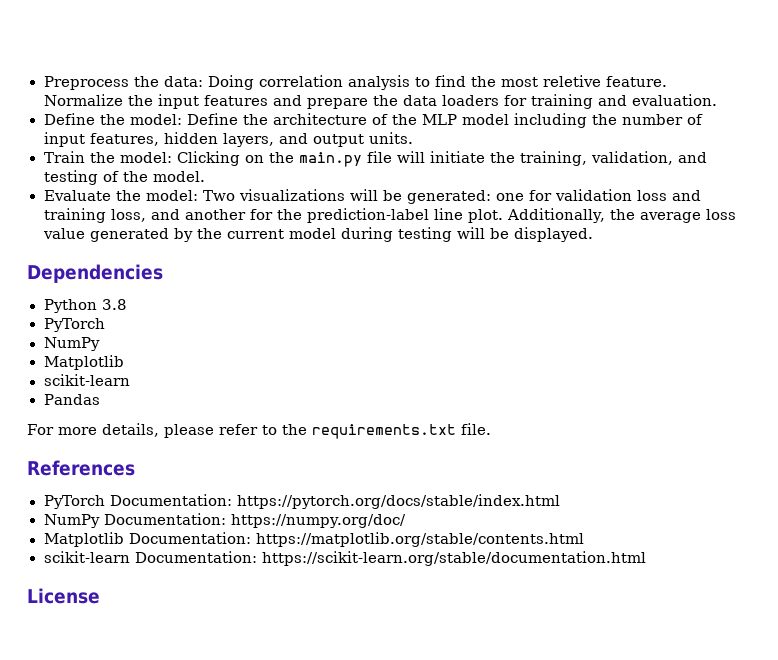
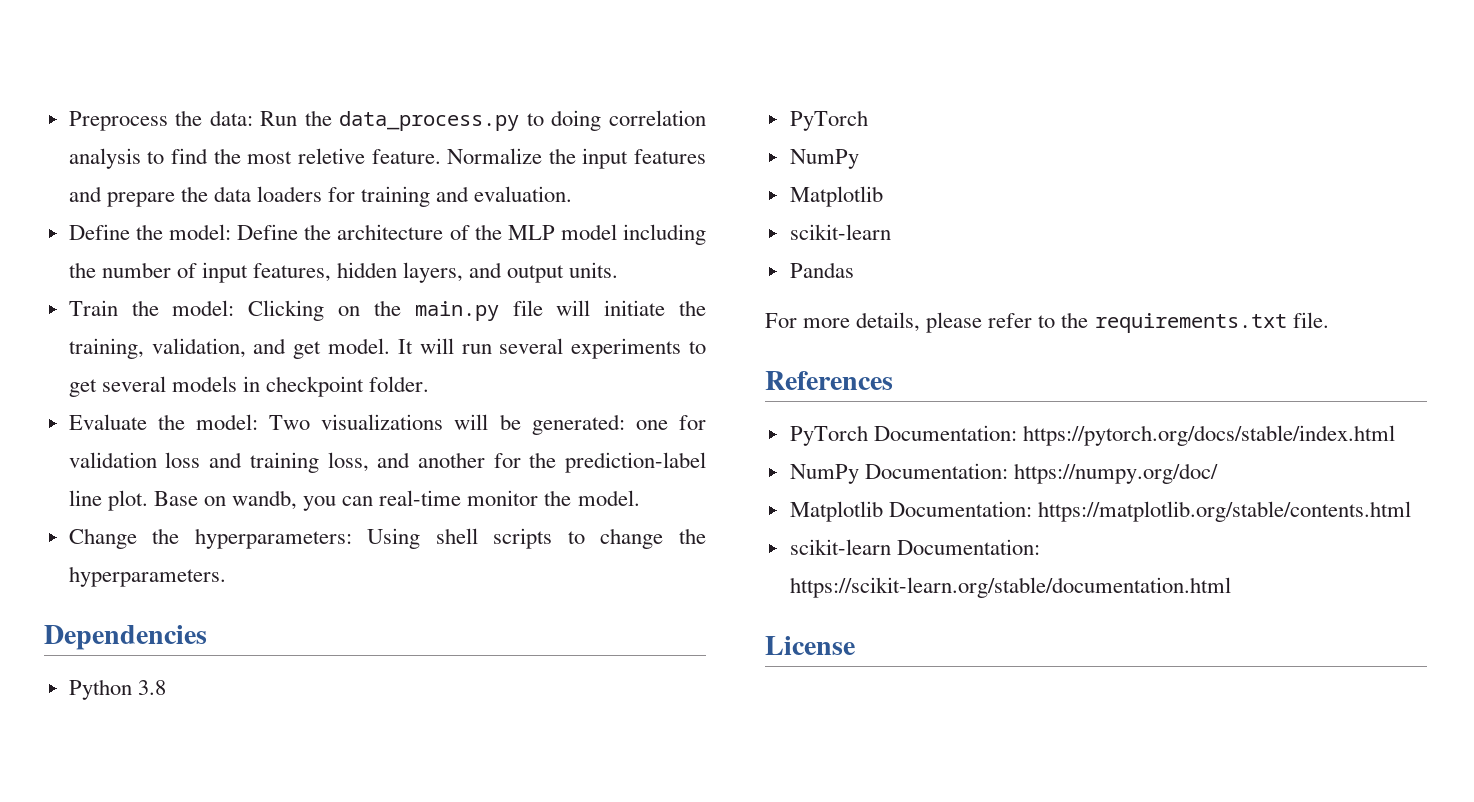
- Preprocess the data: Doing correlation analysis to find the most reletive feature.
+ Preprocess the data: Run the data_process.py to doing correlation analysis to find the most reletive feature.
- Train the model: Clicking on the main.py file will initiate the training, validation, and testing of the model.
+ Train the model: Clicking on the main.py file will initiate the training, validation, and get model. It will run several experiments to get several models in checkpoint folder.
- Additionally, the average loss value generated by the current model during testing will be displayed.
+ Base on wandb, you can real-time monitor the model.
+ Change the hyperparameters: Using shell scripts to change the hyperparameters.

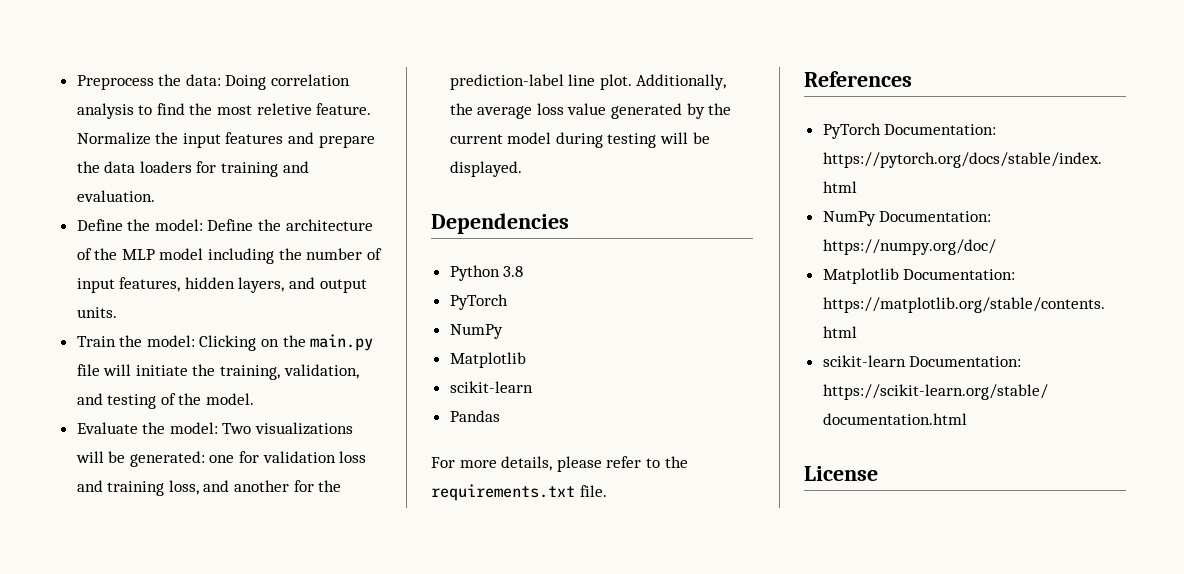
- Preprocess the data: Run the data_process.py to doing correlation analysis to find the most reletive feature.
+ Preprocess the data: Doing correlation analysis to find the most reletive feature.
- Train the model: Clicking on the main.py file will initiate the training, validation, and get model. It will run several experiments to get several models in checkpoint folder.
+ Train the model: Clicking on the main.py file will initiate the training, validation, and testing of the model.
- Base on wandb, you can real-time monitor the model.
- Change the hyperparameters: Using shell scripts to change the hyperparameters.
+ Additionally, the average loss value generated by the current model during testing will be displayed.

